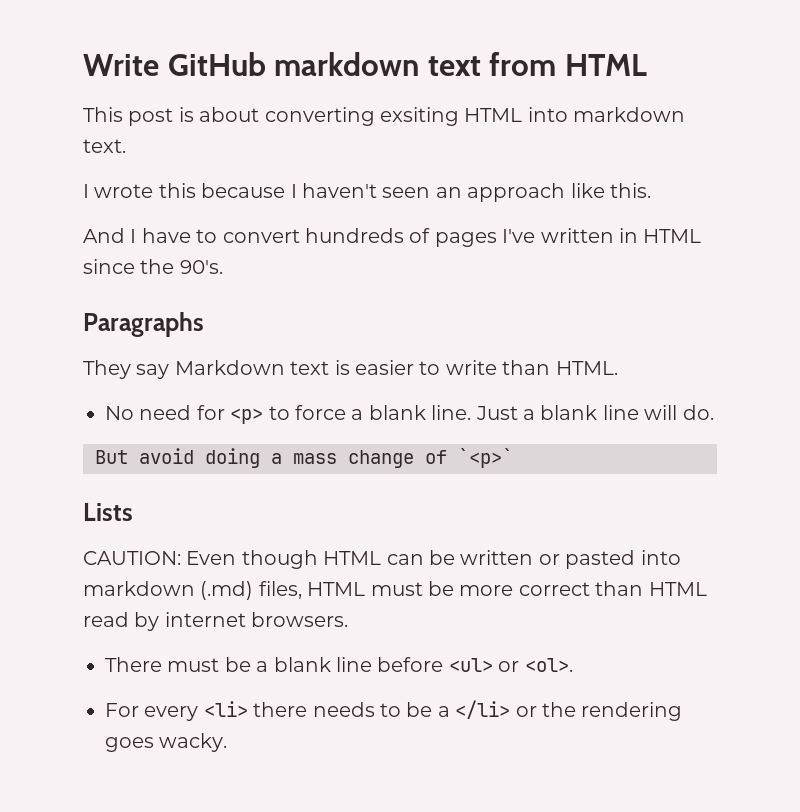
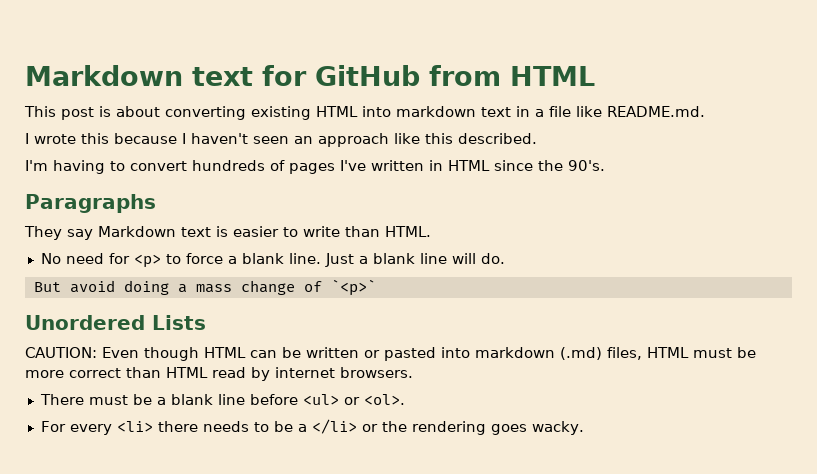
- Write GitHub markdown text from HTML
+ Markdown text for GitHub from HTML
- This post is about converting exsiting HTML into markdown text.
+ This post is about converting existing HTML into markdown text in a file like README.md.
- I wrote this because I haven't seen an approach like this.
- And I have to convert hundreds of pages I've written in HTML since the 90's.
+ I wrote this because I haven't seen an approach like this described.
+ I'm having to convert hundreds of pages I've written in HTML since the 90's.
- Lists
+ Unordered Lists

